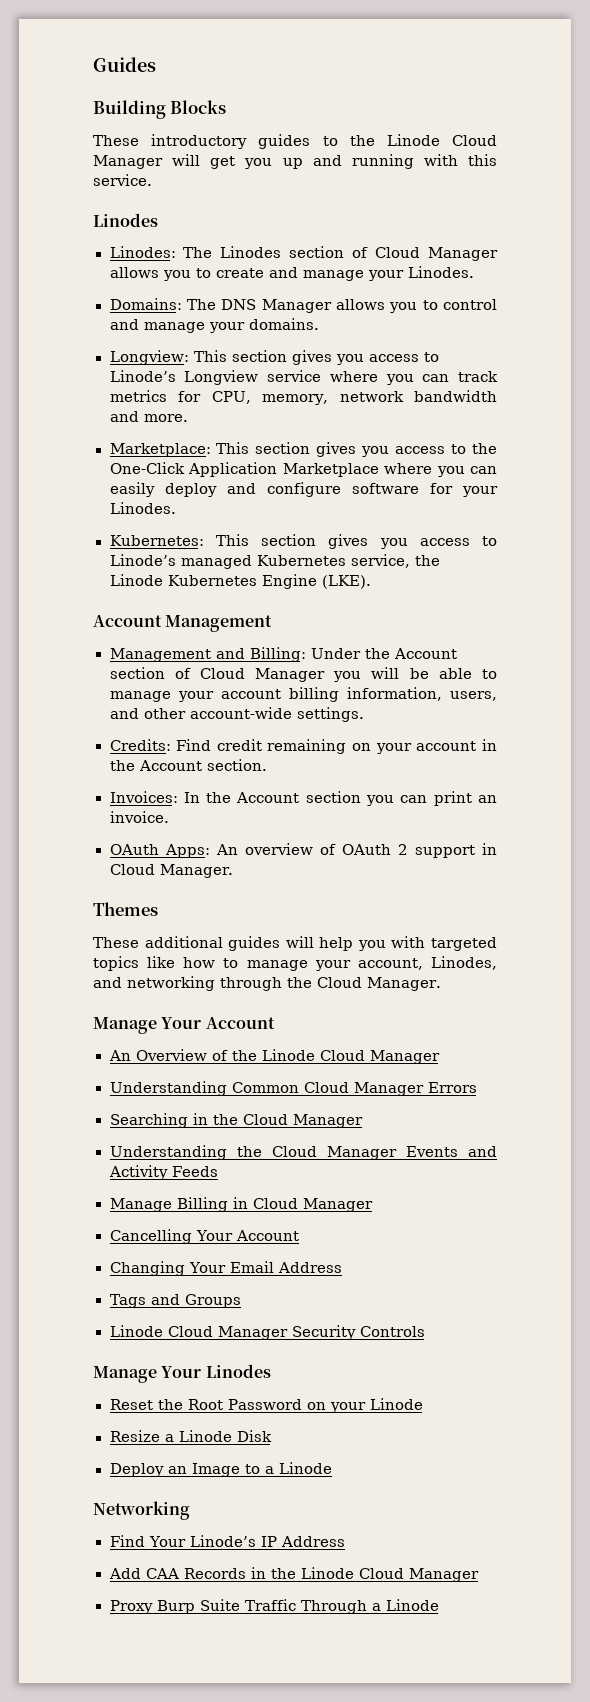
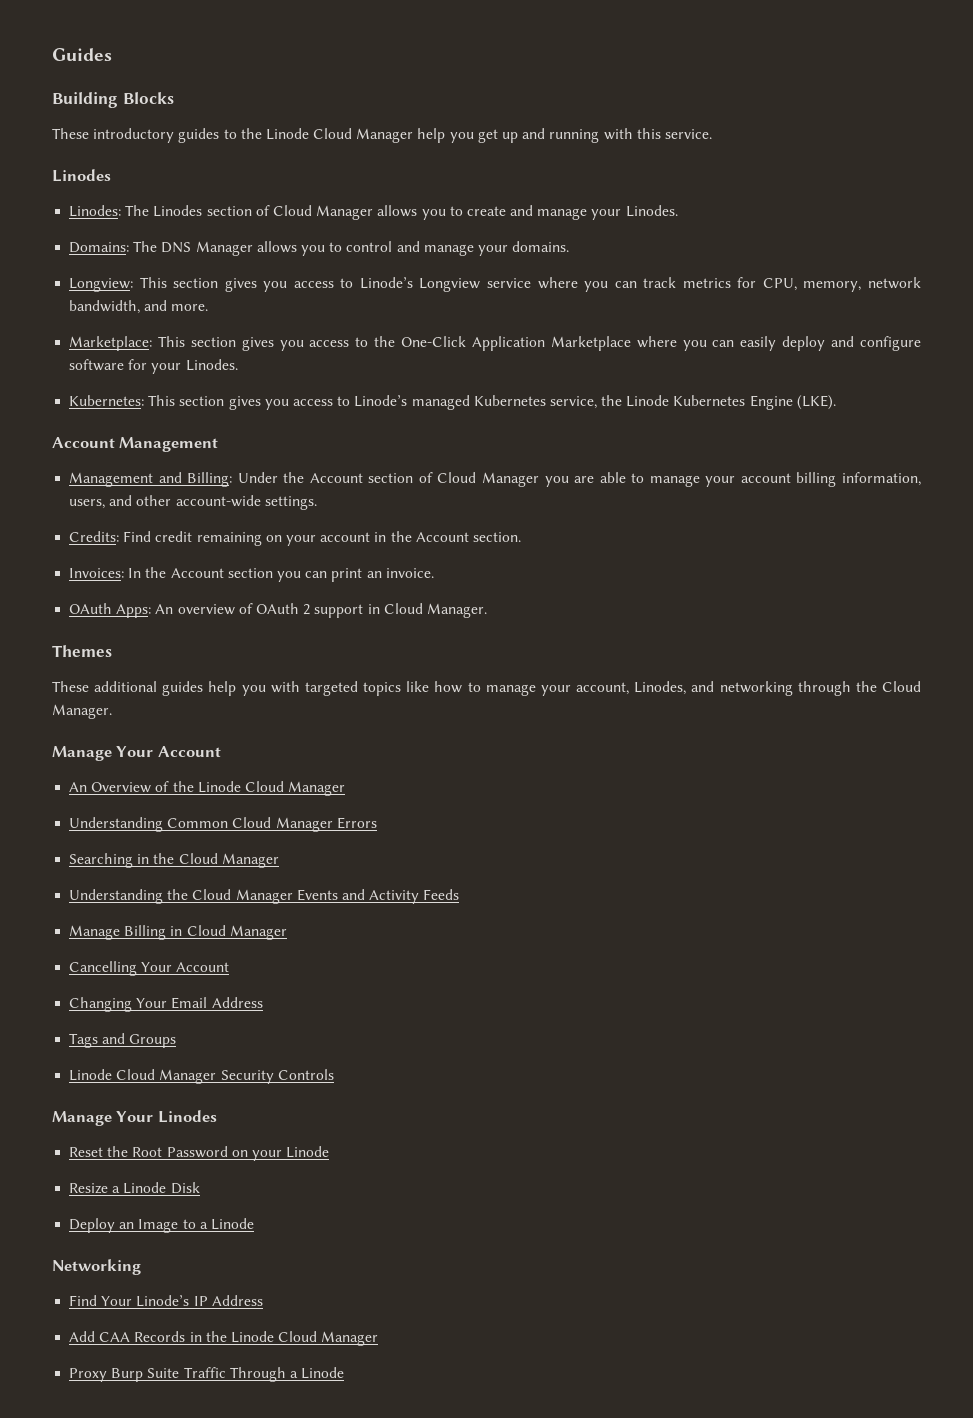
- These introductory guides to the Linode Cloud Manager will get you up and running with this service.
+ These introductory guides to the Linode Cloud Manager help you get up and running with this service.
- Longview: This section gives you access to Linode’s Longview service where you can track metrics for CPU, memory, network bandwidth and more.
+ Longview: This section gives you access to Linode’s Longview service where you can track metrics for CPU, memory, network bandwidth, and more.
- Management and Billing: Under the Account section of Cloud Manager you will be able to manage your account billing information, users, and other account-wide settings.
+ Management and Billing: Under the Account section of Cloud Manager you are able to manage your account billing information, users, and other account-wide settings.
- These additional guides will help you with targeted topics like how to manage your account, Linodes, and networking through the Cloud Manager.
+ These additional guides help you with targeted topics like how to manage your account, Linodes, and networking through the Cloud Manager.

